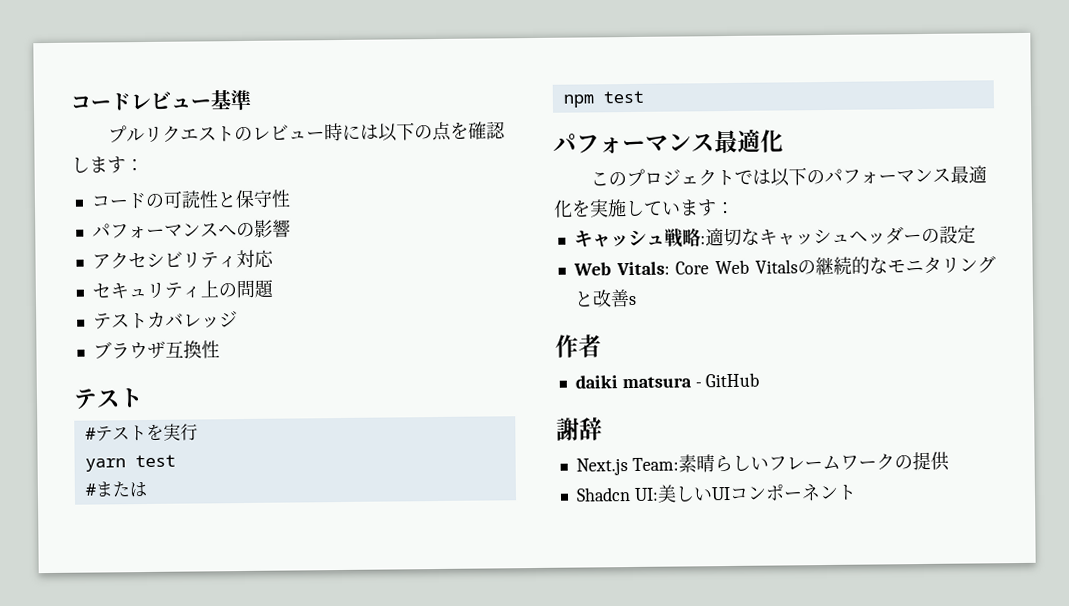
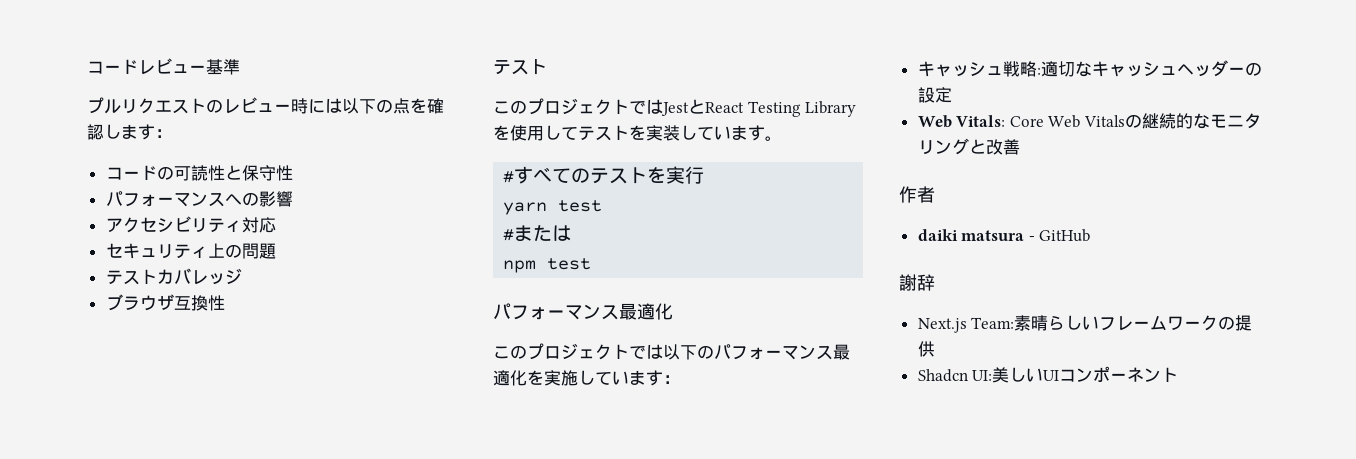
- #テストを実行
+ このプロジェクトではJestとReact Testing Libraryを使用してテストを実装しています。
+ #すべてのテストを実行
- Web Vitals: Core Web Vitalsの継続的なモニタリングと改善s
+ Web Vitals: Core Web Vitalsの継続的なモニタリングと改善

